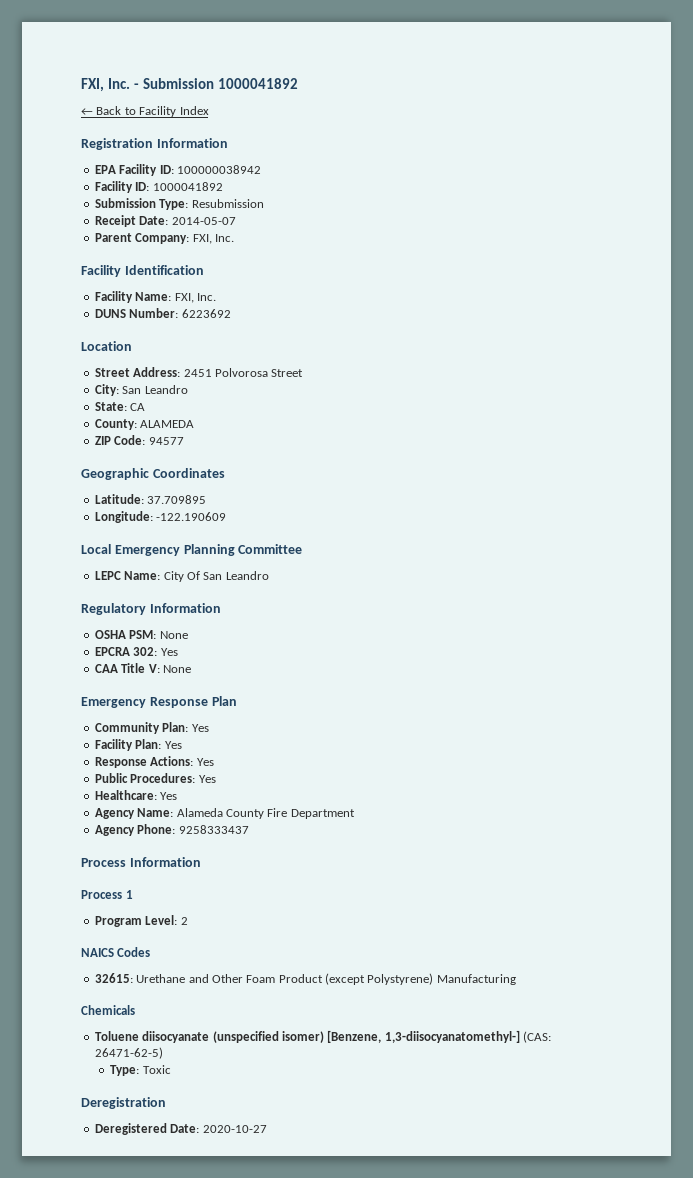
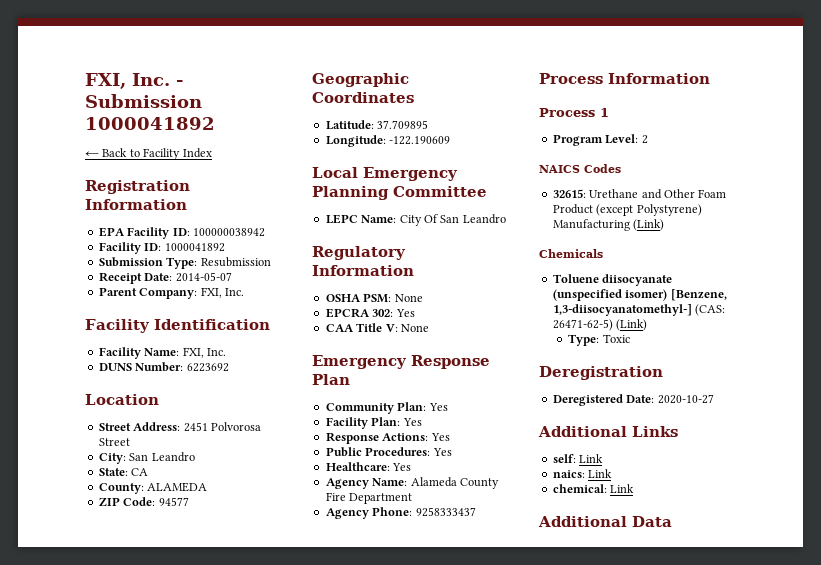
- 32615: Urethane and Other Foam Product (except Polystyrene) Manufacturing
+ 32615: Urethane and Other Foam Product (except Polystyrene) Manufacturing (Link)
- Toluene diisocyanate (unspecified isomer) [Benzene, 1,3-diisocyanatomethyl-] (CAS: 26471-62-5)
+ Toluene diisocyanate (unspecified isomer) [Benzene, 1,3-diisocyanatomethyl-] (CAS: 26471-62-5) (Link)
+ Additional Links
+ self: Link
+ naics: Link
+ chemical: Link
+ Additional Data

